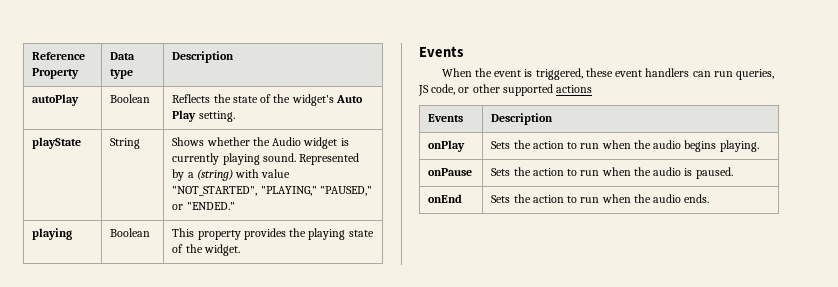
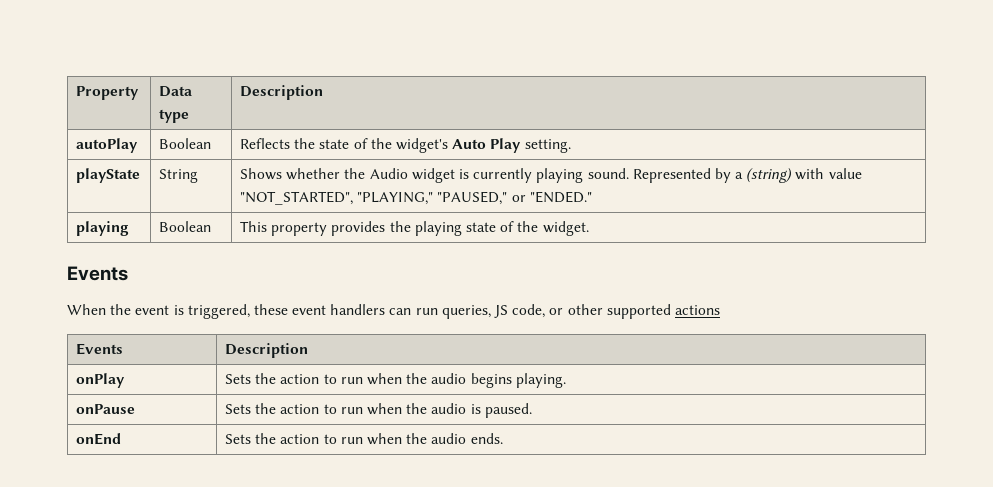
- Reference Property | Data type | Description
+ Property | Data type | Description

